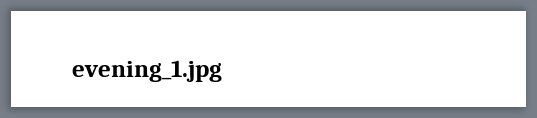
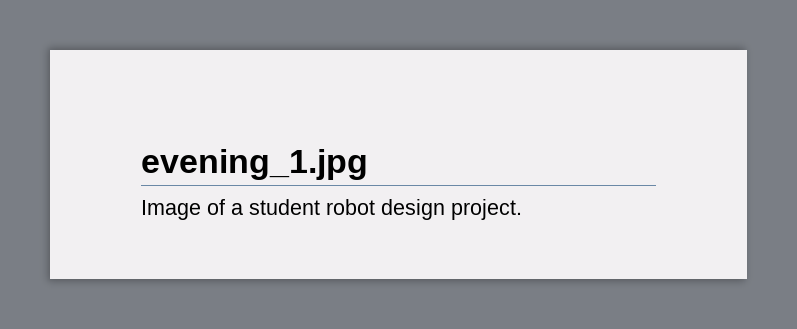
+ Image of a student robot design project.

